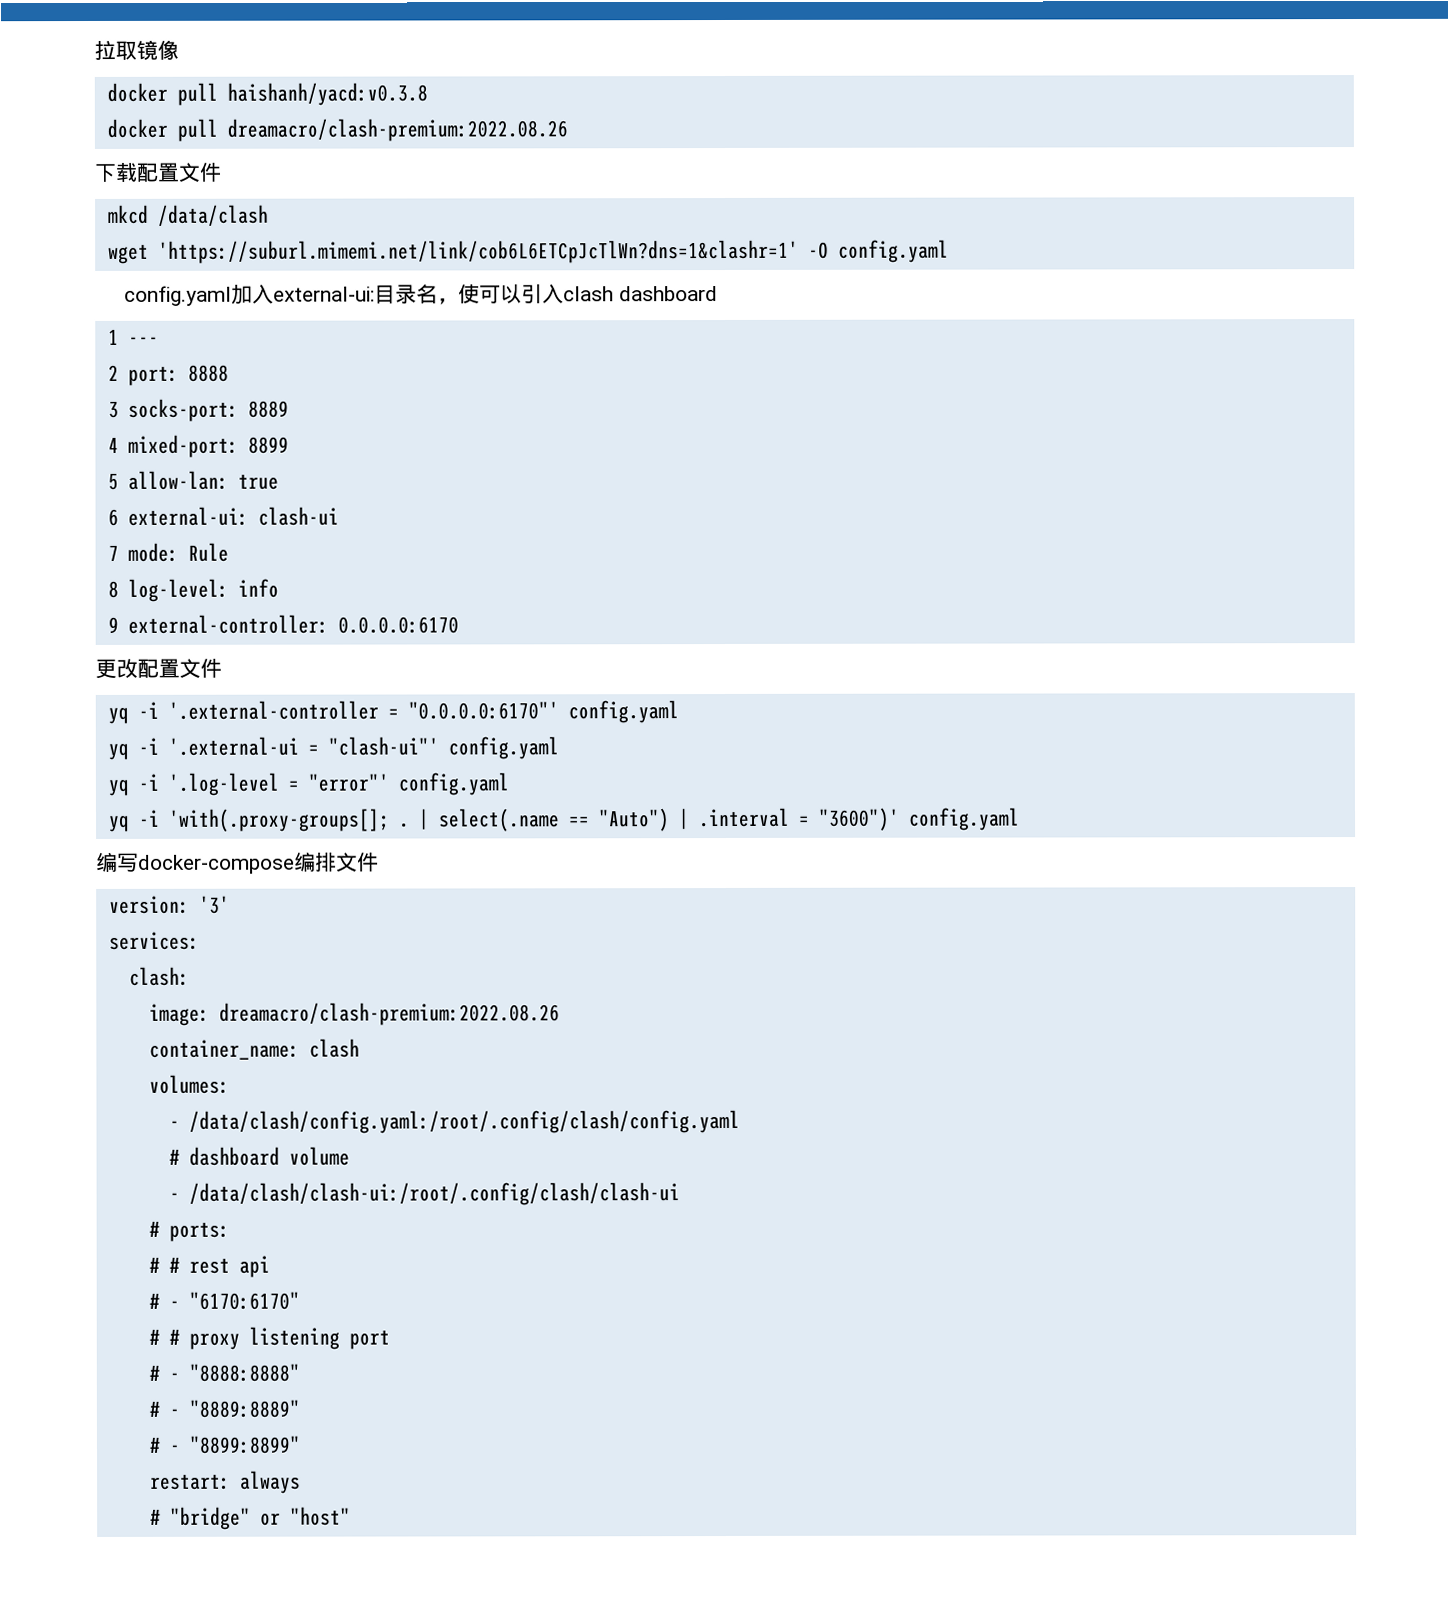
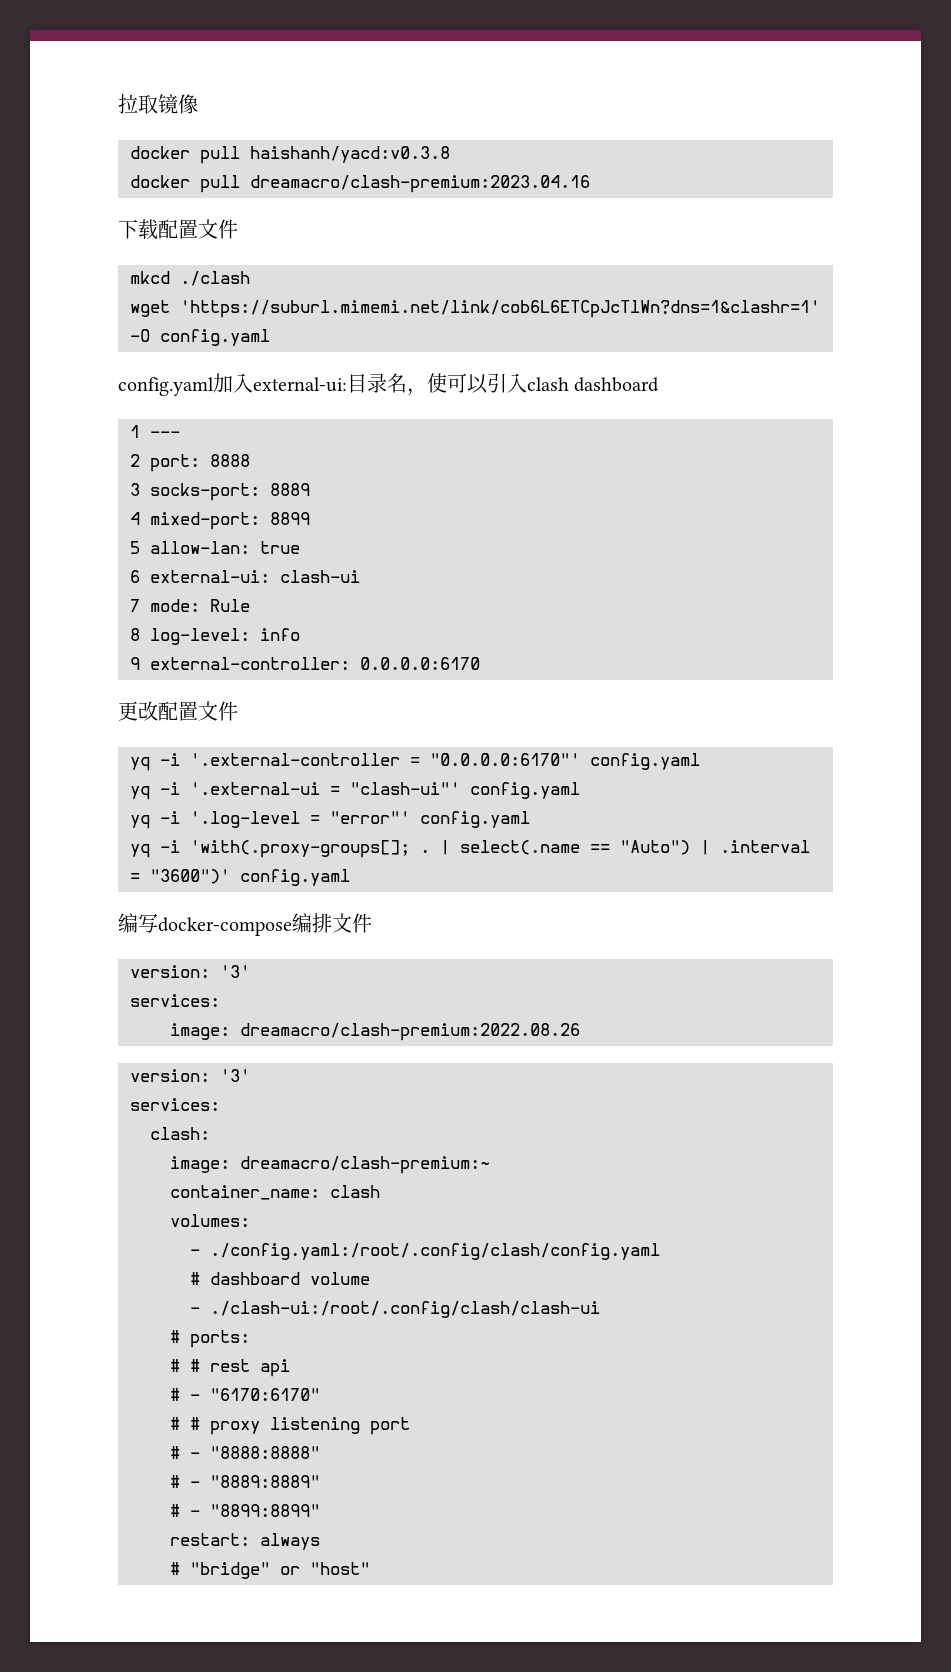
- docker pull dreamacro/clash-premium:2022.08.26
+ docker pull dreamacro/clash-premium:2023.04.16
- mkcd /data/clash
+ mkcd ./clash
+ image: dreamacro/clash-premium:2022.08.26
+ version: '3'
+ services:
- image: dreamacro/clash-premium:2022.08.26
+ image: dreamacro/clash-premium:~
- - /data/clash/config.yaml:/root/.config/clash/config.yaml
+ - ./config.yaml:/root/.config/clash/config.yaml
- - /data/clash/clash-ui:/root/.config/clash/clash-ui
+ - ./clash-ui:/root/.config/clash/clash-ui

